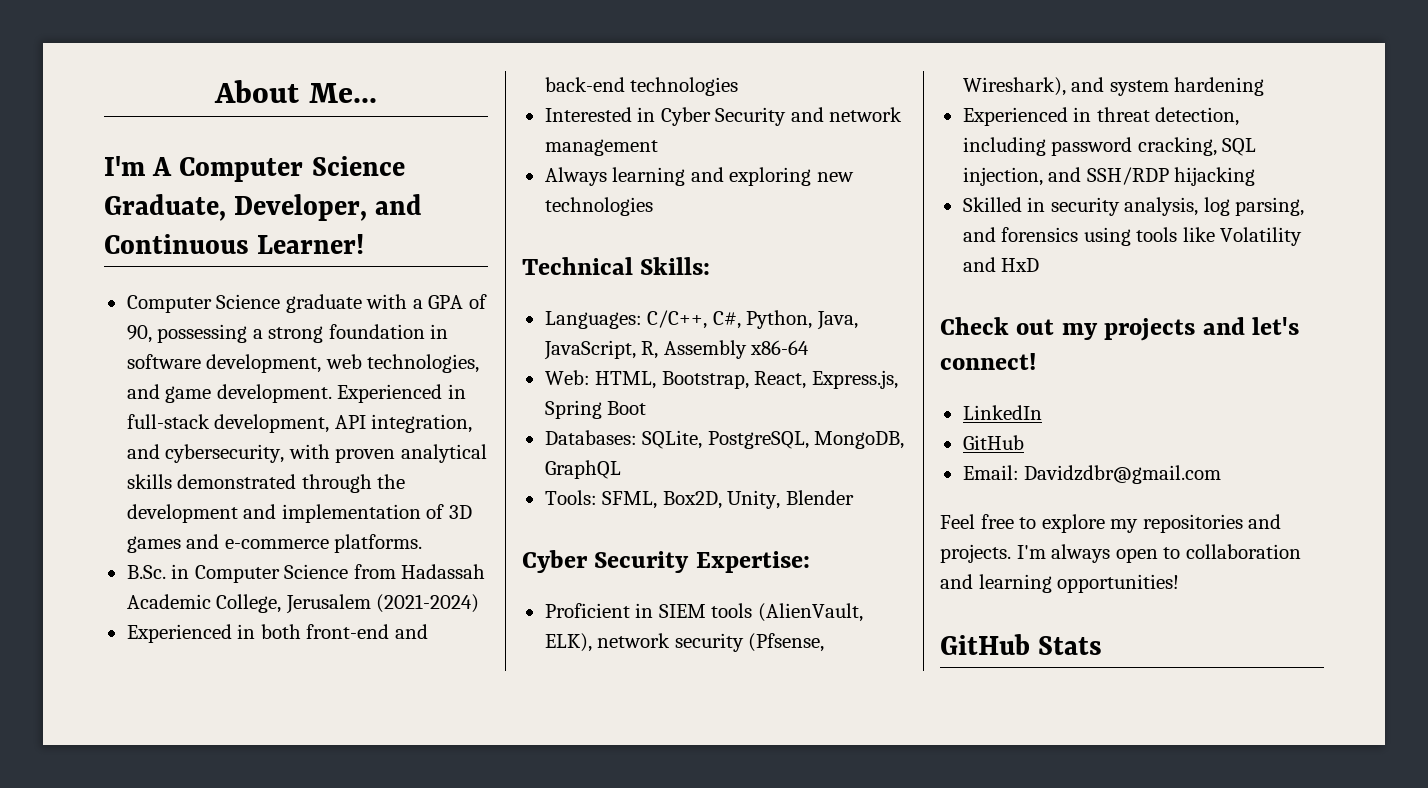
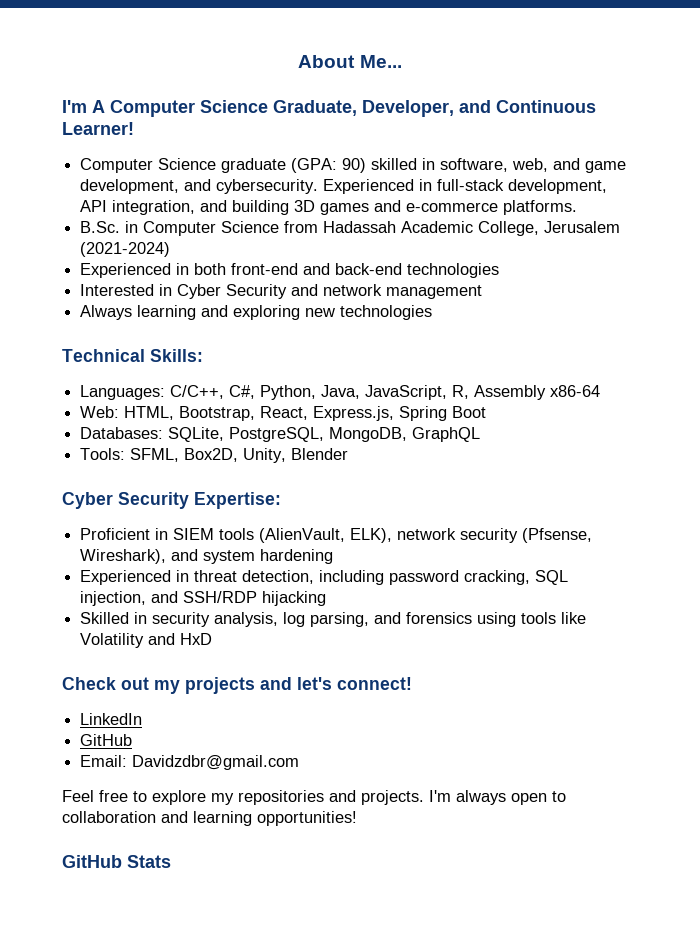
- Computer Science graduate with a GPA of 90, possessing a strong foundation in software development, web technologies, and game development.
+ Computer Science graduate (GPA: 90) skilled in software, web, and game development, and cybersecurity.
- Experienced in full-stack development, API integration, and cybersecurity, with proven analytical skills demonstrated through the development and implementation of 3D games and e-commerce platforms.
+ Experienced in full-stack development, API integration, and building 3D games and e-commerce platforms.

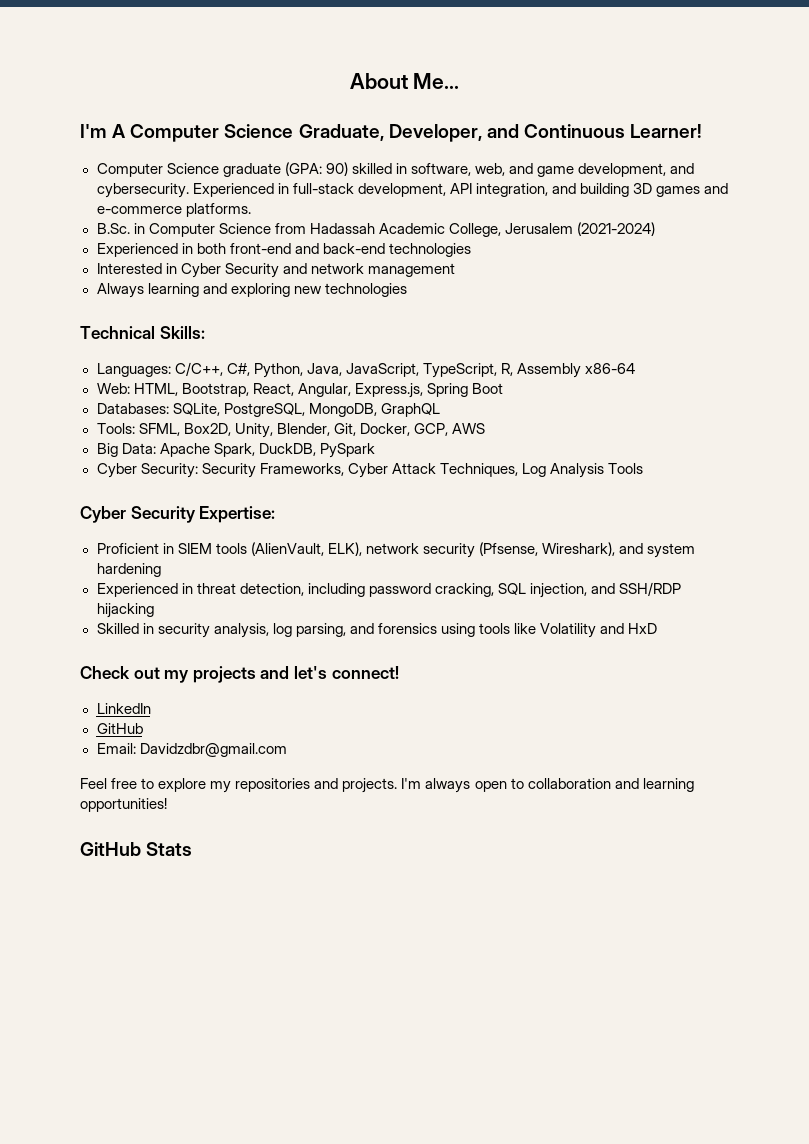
- Languages: C/C++, C#, Python, Java, JavaScript, R, Assembly x86-64
+ Languages: C/C++, C#, Python, Java, JavaScript, TypeScript, R, Assembly x86-64
- Web: HTML, Bootstrap, React, Express.js, Spring Boot
+ Web: HTML, Bootstrap, React, Angular, Express.js, Spring Boot
- Tools: SFML, Box2D, Unity, Blender
+ Tools: SFML, Box2D, Unity, Blender, Git, Docker, GCP, AWS
+ Big Data: Apache Spark, DuckDB, PySpark
+ Cyber Security: Security Frameworks, Cyber Attack Techniques, Log Analysis Tools

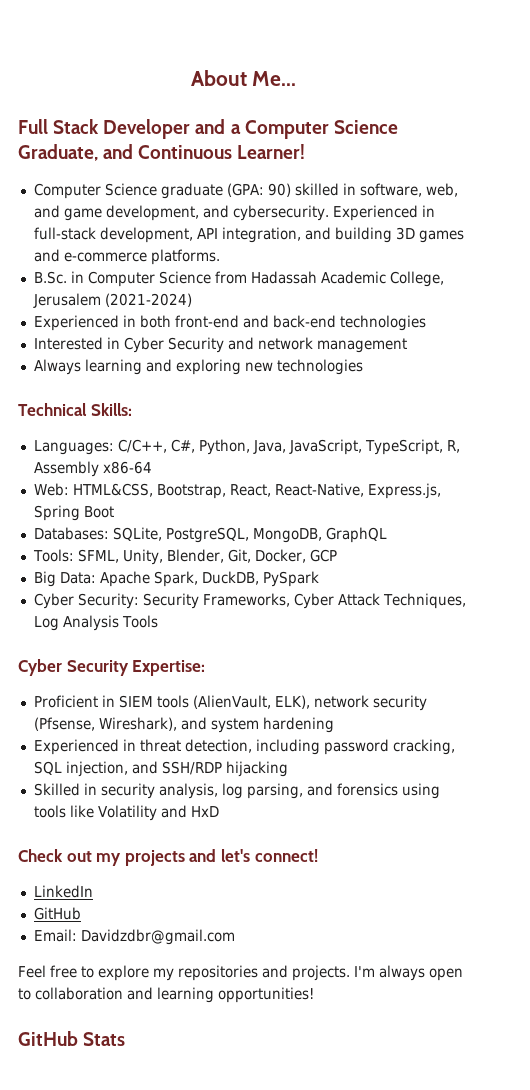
- I'm A Computer Science Graduate, Developer, and Continuous Learner!
+ Full Stack Developer and a Computer Science Graduate, and Continuous Learner!
- Web: HTML, Bootstrap, React, Angular, Express.js, Spring Boot
+ Web: HTML&CSS, Bootstrap, React, React-Native, Express.js, Spring Boot
- Tools: SFML, Box2D, Unity, Blender, Git, Docker, GCP, AWS
+ Tools: SFML, Unity, Blender, Git, Docker, GCP

